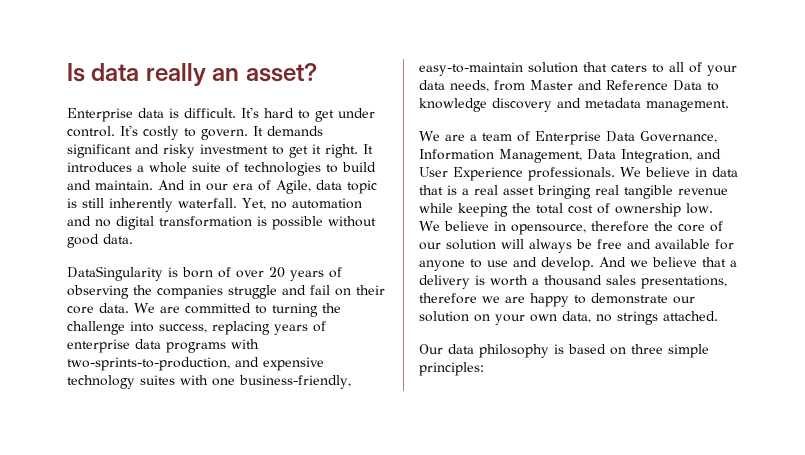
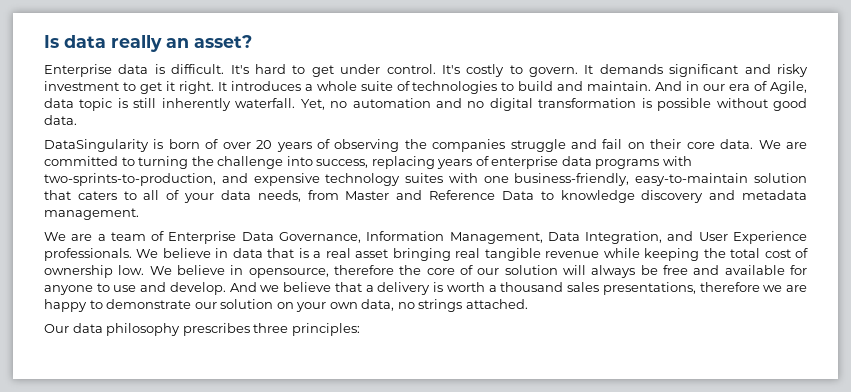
- Our data philosophy is based on three simple principles:
+ Our data philosophy prescribes three principles:

